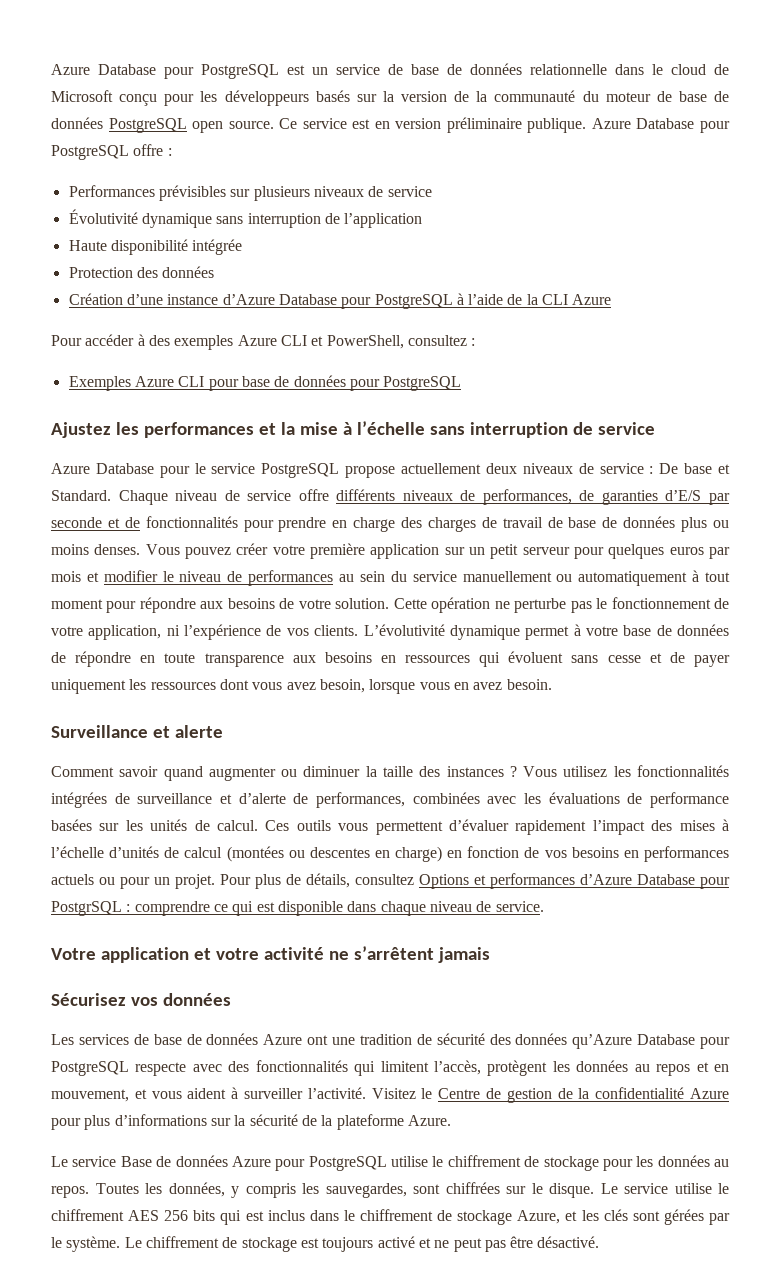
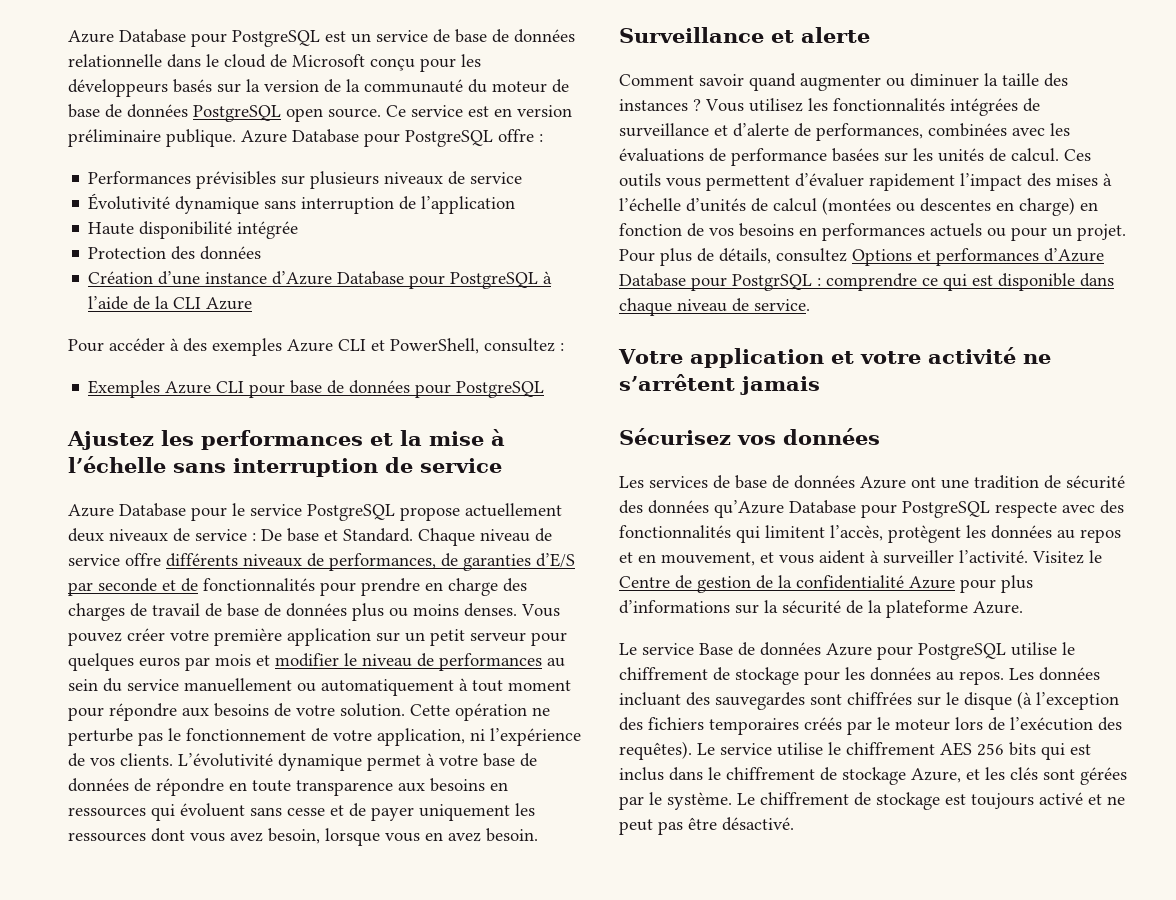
- Toutes les données, y compris les sauvegardes, sont chiffrées sur le disque.
+ Les données incluant des sauvegardes sont chiffrées sur le disque (à l’exception des fichiers temporaires créés par le moteur lors de l’exécution des requêtes).

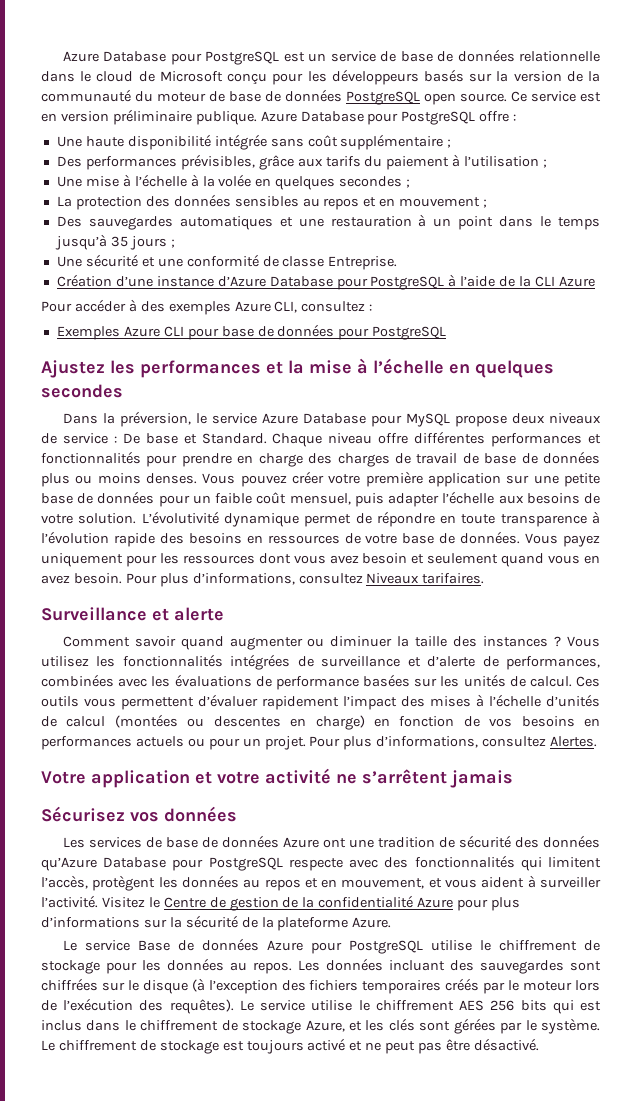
- Performances prévisibles sur plusieurs niveaux de service
- Évolutivité dynamique sans interruption de l’application
- Haute disponibilité intégrée
- Protection des données
+ Une haute disponibilité intégrée sans coût supplémentaire ;
+ Des performances prévisibles, grâce aux tarifs du paiement à l’utilisation ;
+ Une mise à l’échelle à la volée en quelques secondes ;
+ La protection des données sensibles au repos et en mouvement ;
+ Des sauvegardes automatiques et une restauration à un point dans le temps jusqu’à 35 jours ;
+ Une sécurité et une conformité de classe Entreprise.
- Pour accéder à des exemples Azure CLI et PowerShell, consultez :
+ Pour accéder à des exemples Azure CLI, consultez :
- Ajustez les performances et la mise à l’échelle sans interruption de service
- Azure Database pour le service PostgreSQL propose actuellement deux niveaux de service : De base et Standard.
+ Ajustez les performances et la mise à l’échelle en quelques secondes
+ Dans la préversion, le service Azure Database pour MySQL propose deux niveaux de service : De base et Standard.
- Chaque niveau de service offre différents niveaux de performances, de garanties d’E/S par seconde et de fonctionnalités pour prendre en charge des charges de travail de base de données plus ou moins denses.
+ Chaque niveau offre différentes performances et fonctionnalités pour prendre en charge des charges de travail de base de données plus ou moins denses.
- Vous pouvez créer votre première application sur un petit serveur pour quelques euros par mois et modifier le niveau de performances au sein du service manuellement ou automatiquement à tout moment pour répondre aux besoins de votre solution.
+ Vous pouvez créer votre première application sur une petite base de données pour un faible coût mensuel, puis adapter l’échelle aux besoins de votre solution.
- Cette opération ne perturbe pas le fonctionnement de votre application, ni l’expérience de vos clients. L’évolutivité dynamique permet à votre base de données de répondre en toute transparence aux besoins en ressources qui évoluent sans cesse et de payer uniquement les ressources dont vous avez besoin, lorsque vous en avez besoin.
+ L’évolutivité dynamique permet de répondre en toute transparence à l’évolution rapide des besoins en ressources de votre base de données. Vous payez uniquement pour les ressources dont vous avez besoin et seulement quand vous en avez besoin. Pour plus d’informations, consultez Niveaux tarifaires.
- Pour plus de détails, consultez Options et performances d’Azure Database pour PostgrSQL : comprendre ce qui est disponible dans chaque niveau de service.
+ Pour plus d’informations, consultez Alertes.

